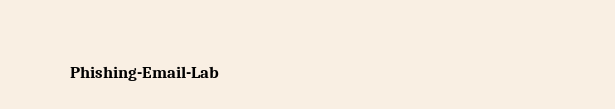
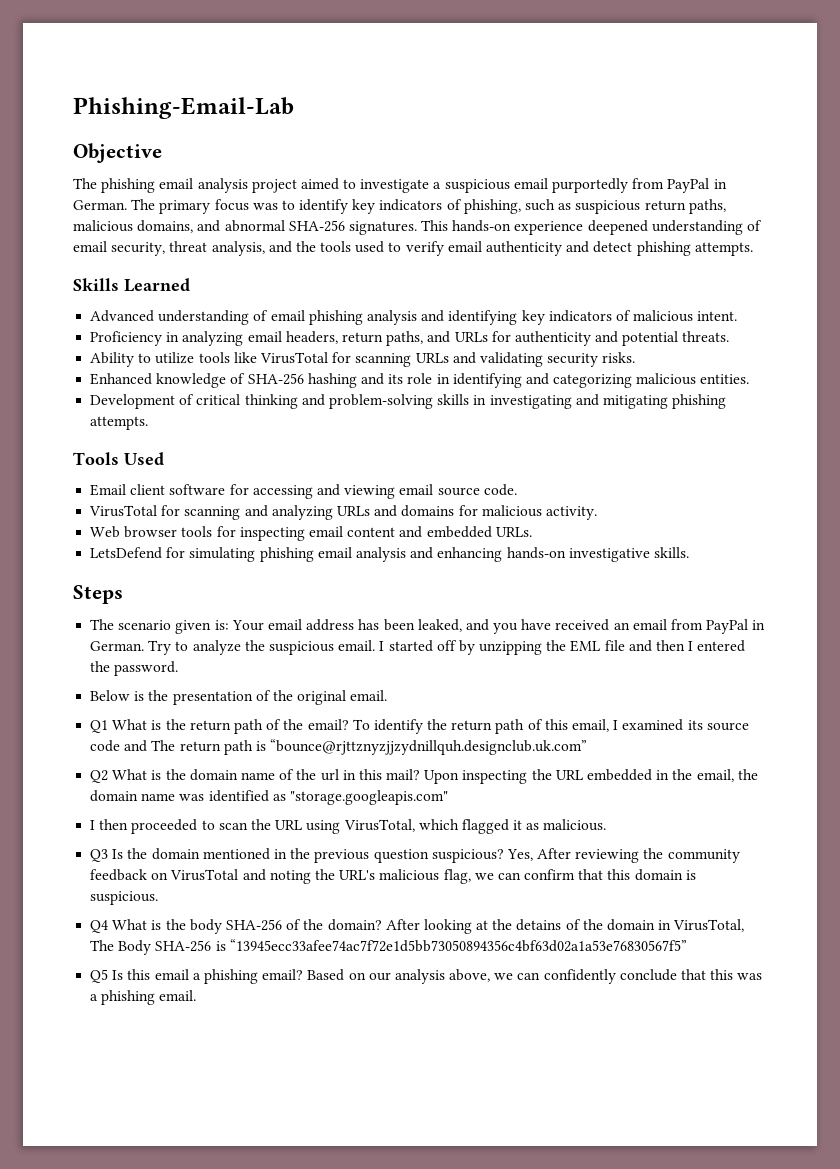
+ Objective
+ The phishing email analysis project aimed to investigate a suspicious email purportedly from PayPal in German. The primary focus was to identify key indicators of phishing, such as suspicious return paths, malicious domains, and abnormal SHA-256 signatures. This hands-on experience deepened understanding of email security, threat analysis, and the tools used to verify email authenticity and detect phishing attempts.
+ Skills Learned
+ Advanced understanding of email phishing analysis and identifying key indicators of malicious intent.
+ Proficiency in analyzing email headers, return paths, and URLs for authenticity and potential threats.
+ Ability to utilize tools like VirusTotal for scanning URLs and validating security risks.
+ Enhanced knowledge of SHA-256 hashing and its role in identifying and categorizing malicious entities.
+ Development of critical thinking and problem-solving skills in investigating and mitigating phishing attempts.
+ Tools Used
+ Email client software for accessing and viewing email source code.
+ VirusTotal for scanning and analyzing URLs and domains for malicious activity.
+ Web browser tools for inspecting email content and embedded URLs.
+ LetsDefend for simulating phishing email analysis and enhancing hands-on investigative skills.
+ Steps
+ The scenario given is: Your email address has been leaked, and you have received an email from PayPal in German. Try to analyze the suspicious email. I started off by unzipping the EML file and then I entered the password.
+ Below is the presentation of the original email.
+ Q1 What is the return path of the email? To identify the return path of this email, I examined its source code and The return path is “bounce@rjttznyzjjzydnillquh.designclub.uk.com”
+ Q2 What is the domain name of the url in this mail? Upon inspecting the URL embedded in the email, the domain name was identified as "storage.googleapis.com"
+ I then proceeded to scan the URL using VirusTotal, which flagged it as malicious.
+ Q3 Is the domain mentioned in the previous question suspicious? Yes, After reviewing the community feedback on VirusTotal and noting the URL's malicious flag, we can confirm that this domain is suspicious.
+ Q4 What is the body SHA-256 of the domain? After looking at the detains of the domain in VirusTotal, The Body SHA-256 is “13945ecc33afee74ac7f72e1d5bb73050894356c4bf63d02a1a53e76830567f5”
+ Q5 Is this email a phishing email? Based on our analysis above, we can confidently conclude that this was a phishing email.

